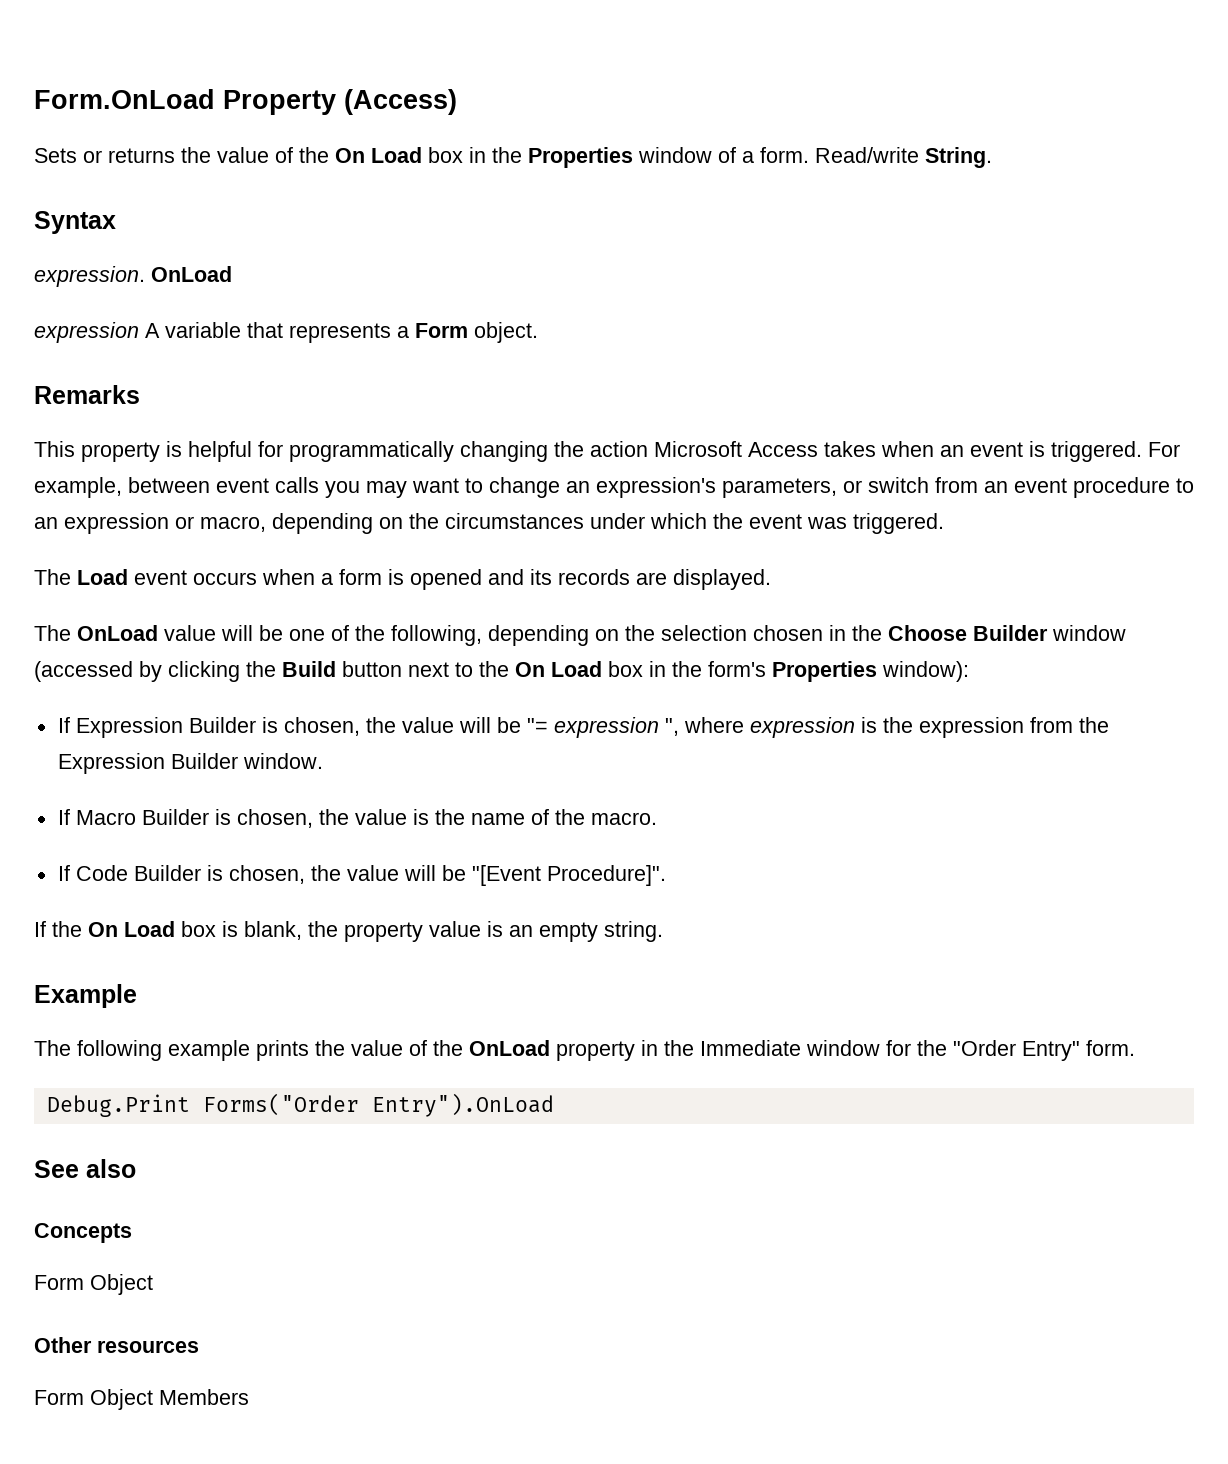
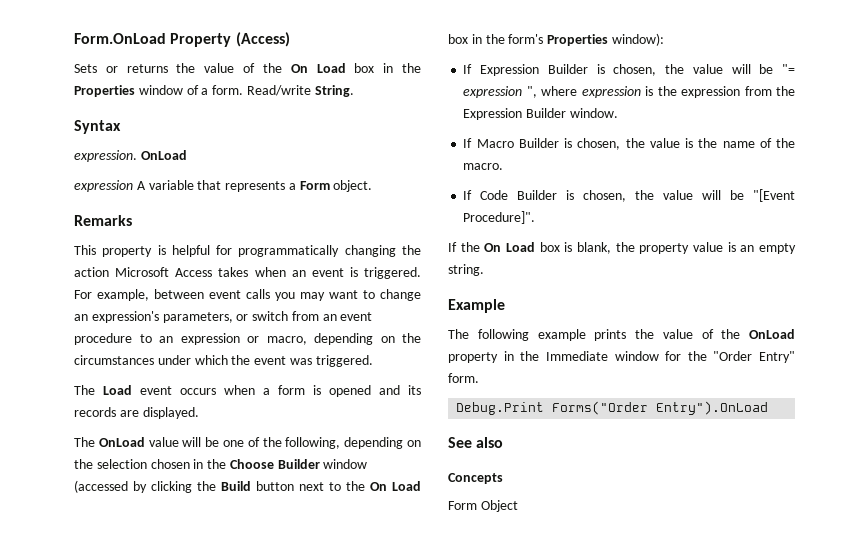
- Other resources
- Form Object Members

